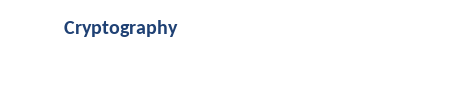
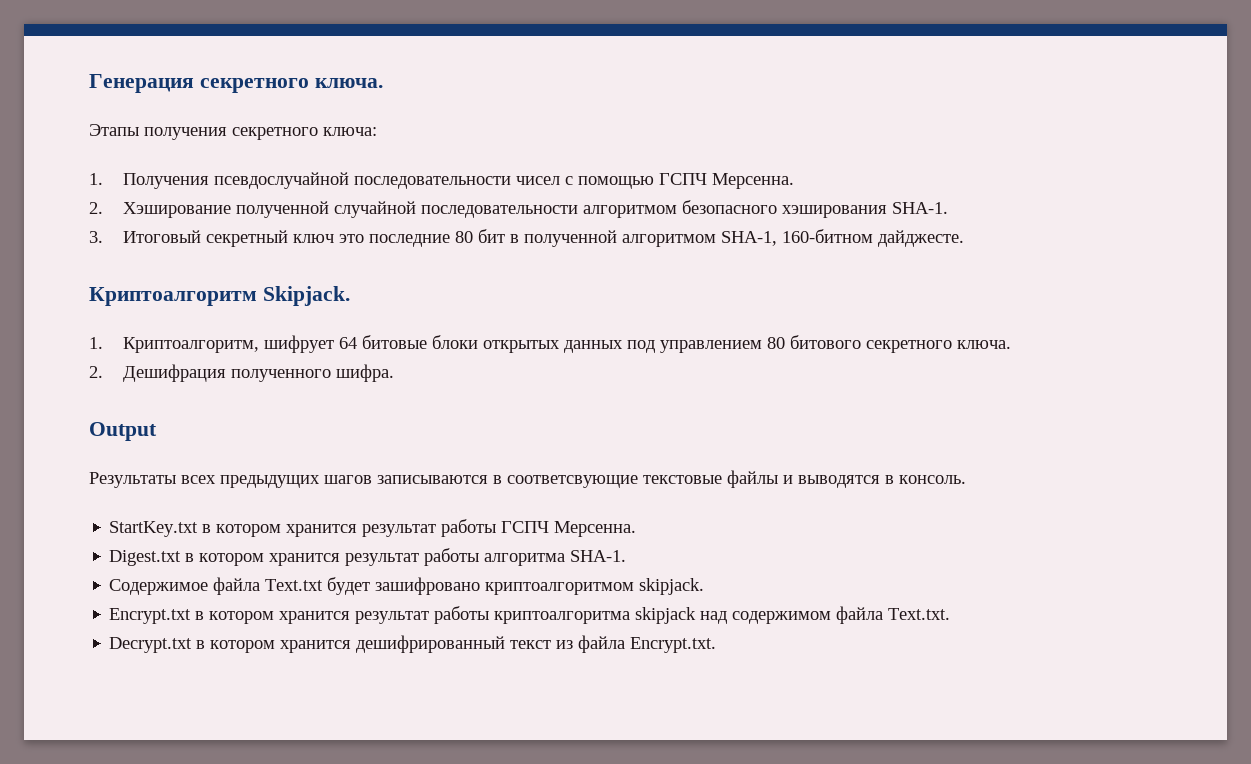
- Cryptography
+ Генерация секретного ключа.
+ Этапы получения секретного ключа:
+ 1. Получения псевдослучайной последовательности чисел с помощью ГСПЧ Мерсенна.
+ 2. Хэширование полученной случайной последовательности алгоритмом безопасного хэширования SHA-1.
+ 3. Итоговый секретный ключ это последние 80 бит в полученной алгоритмом SHA-1, 160-битном дайджесте.
+ Криптоалгоритм Skipjack.
+ 1. Криптоалгоритм, шифрует 64 битовые блоки открытых данных под управлением 80 битового секретного ключа.
+ 2. Дешифрация полученного шифра.
+ Output
+ Результаты всех предыдущих шагов записываются в соответсвующие текстовые файлы и выводятся в консоль.
+ StartKey.txt в котором хранится результат работы ГСПЧ Мерсенна.
+ Digest.txt в котором хранится результат работы алгоритма SHA-1.
+ Содержимое файла Text.txt будет зашифровано криптоалгоритмом skipjack.
+ Encrypt.txt в котором хранится результат работы криптоалгоритма skipjack над содержимом файла Text.txt.
+ Decrypt.txt в котором хранится дешифрированный текст из файла Encrypt.txt.

